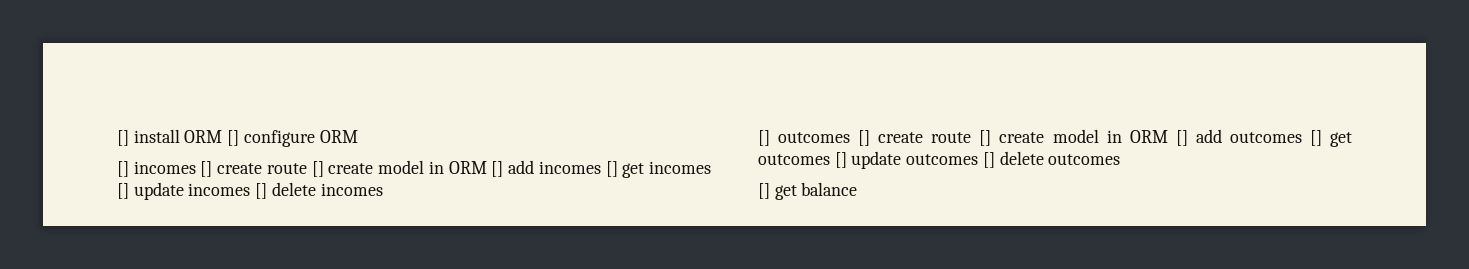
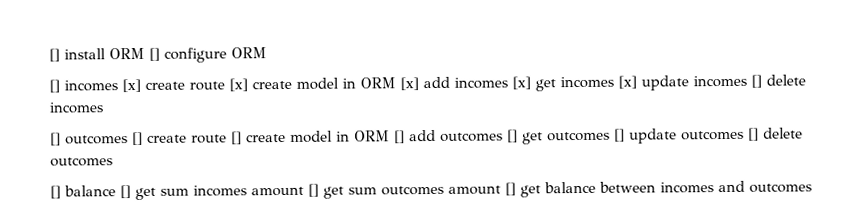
- [] incomes [] create route [] create model in ORM [] add incomes [] get incomes [] update incomes [] delete incomes
+ [] incomes [x] create route [x] create model in ORM [x] add incomes [x] get incomes [x] update incomes [] delete incomes
- [] get balance
+ [] balance [] get sum incomes amount [] get sum outcomes amount [] get balance between incomes and outcomes

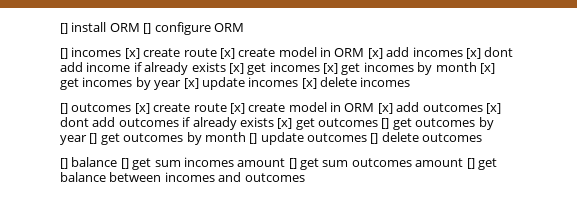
- [] incomes [x] create route [x] create model in ORM [x] add incomes [x] get incomes [x] update incomes [] delete incomes
+ [] incomes [x] create route [x] create model in ORM [x] add incomes [x] dont add income if already exists [x] get incomes [x] get incomes by month [x] get incomes by year [x] update incomes [x] delete incomes
- [] outcomes [] create route [] create model in ORM [] add outcomes [] get outcomes [] update outcomes [] delete outcomes
+ [] outcomes [x] create route [x] create model in ORM [x] add outcomes [x] dont add outcomes if already exists [x] get outcomes [] get outcomes by year [] get outcomes by month [] update outcomes [] delete outcomes

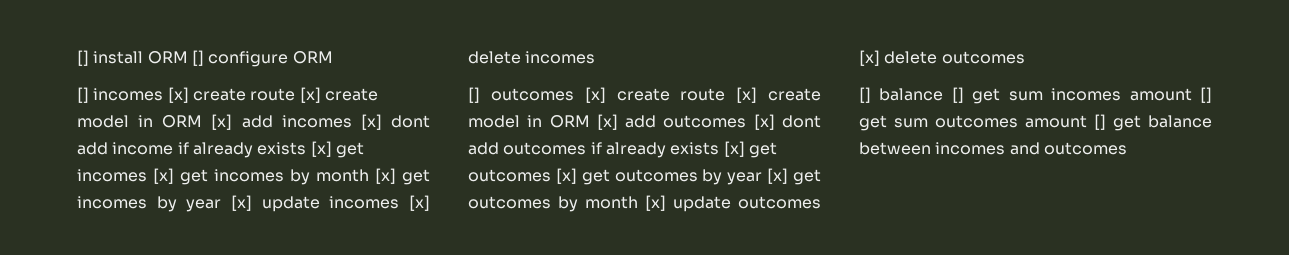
- [] outcomes [x] create route [x] create model in ORM [x] add outcomes [x] dont add outcomes if already exists [x] get outcomes [] get outcomes by year [] get outcomes by month [] update outcomes [] delete outcomes
+ [] outcomes [x] create route [x] create model in ORM [x] add outcomes [x] dont add outcomes if already exists [x] get outcomes [x] get outcomes by year [x] get outcomes by month [x] update outcomes [x] delete outcomes

